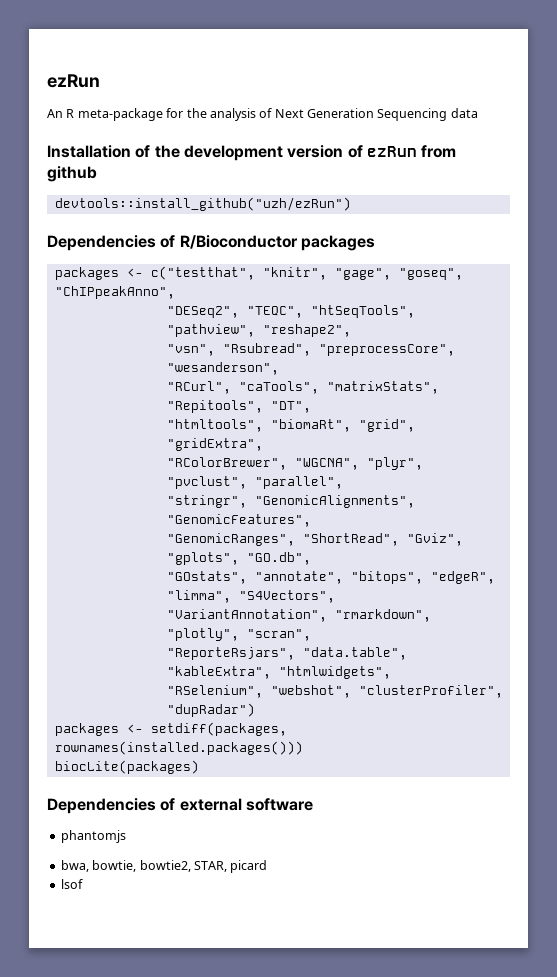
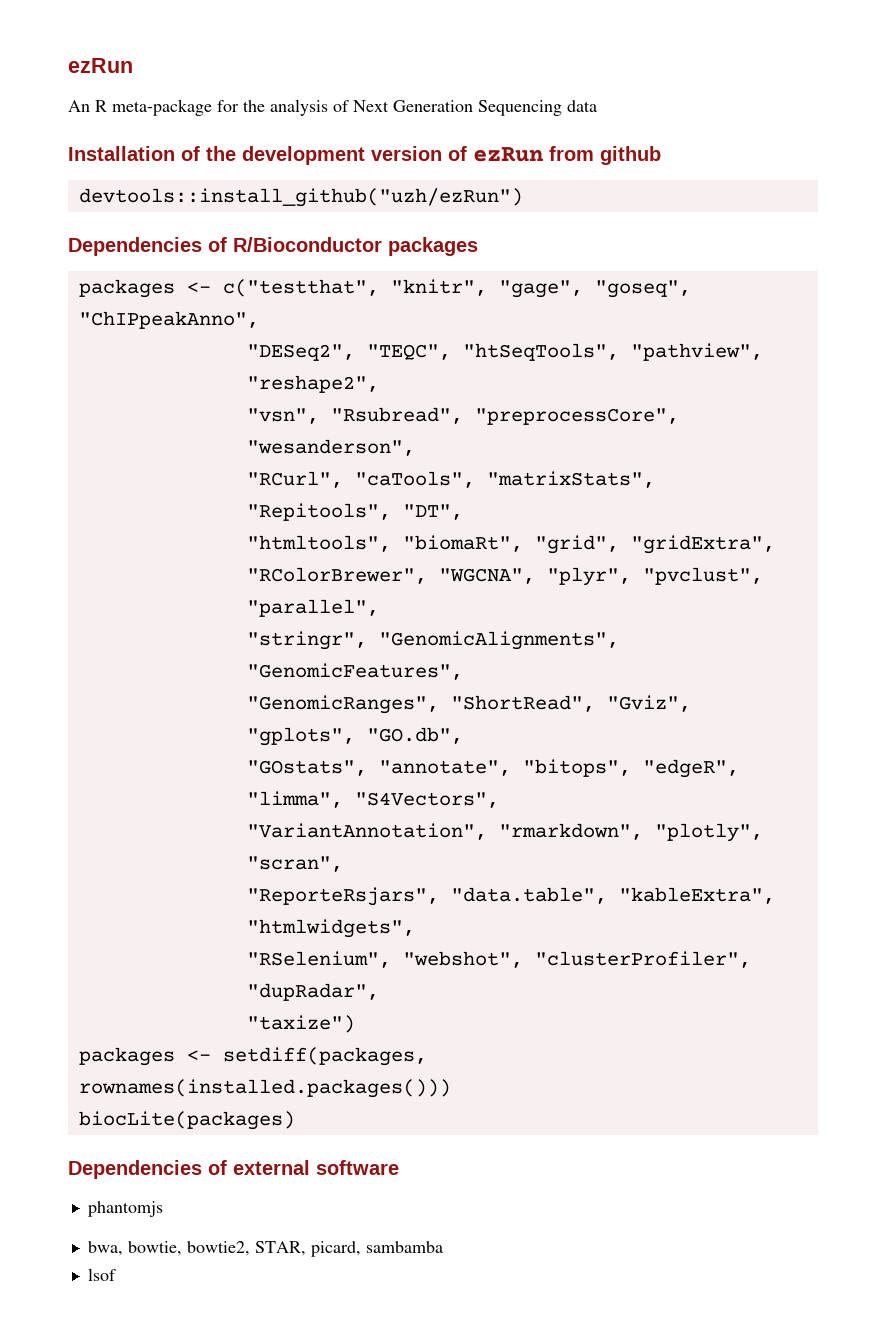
- "RSelenium", "webshot", "clusterProfiler", "dupRadar")
+ "RSelenium", "webshot", "clusterProfiler", "dupRadar",
+ "taxize")
- bwa, bowtie, bowtie2, STAR, picard
+ bwa, bowtie, bowtie2, STAR, picard, sambamba

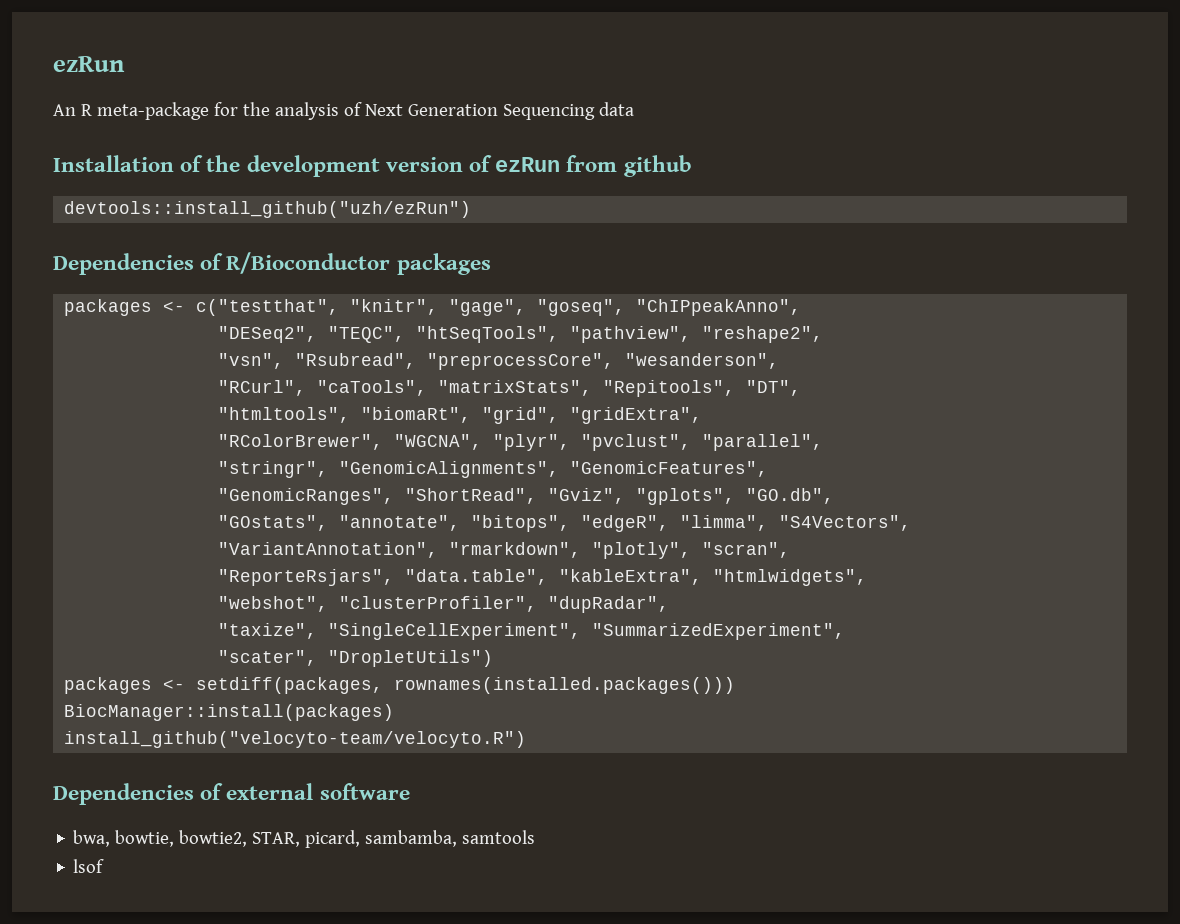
- "RSelenium", "webshot", "clusterProfiler", "dupRadar",
+ "webshot", "clusterProfiler", "dupRadar",
- "taxize")
+ "taxize", "SingleCellExperiment", "SummarizedExperiment",
+ "scater", "DropletUtils")
- biocLite(packages)
+ BiocManager::install(packages)
+ install_github("velocyto-team/velocyto.R")
- phantomjs
- bwa, bowtie, bowtie2, STAR, picard, sambamba
+ bwa, bowtie, bowtie2, STAR, picard, sambamba, samtools

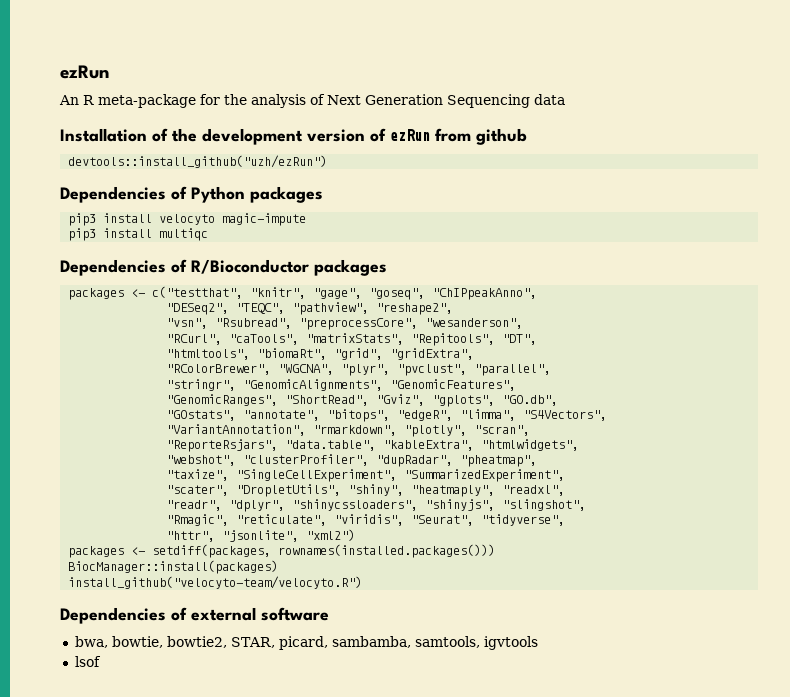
+ Dependencies of Python packages
+ pip3 install velocyto magic-impute
+ pip3 install multiqc
- "DESeq2", "TEQC", "htSeqTools", "pathview", "reshape2",
+ "DESeq2", "TEQC", "pathview", "reshape2",
- "webshot", "clusterProfiler", "dupRadar",
+ "webshot", "clusterProfiler", "dupRadar", "pheatmap",
- "scater", "DropletUtils")
+ "scater", "DropletUtils", "shiny", "heatmaply", "readxl",
+ "readr", "dplyr", "shinycssloaders", "shinyjs", "slingshot",
+ "Rmagic", "reticulate", "viridis", "Seurat", "tidyverse",
+ "httr", "jsonlite", "xml2")
- bwa, bowtie, bowtie2, STAR, picard, sambamba, samtools
+ bwa, bowtie, bowtie2, STAR, picard, sambamba, samtools, igvtools

